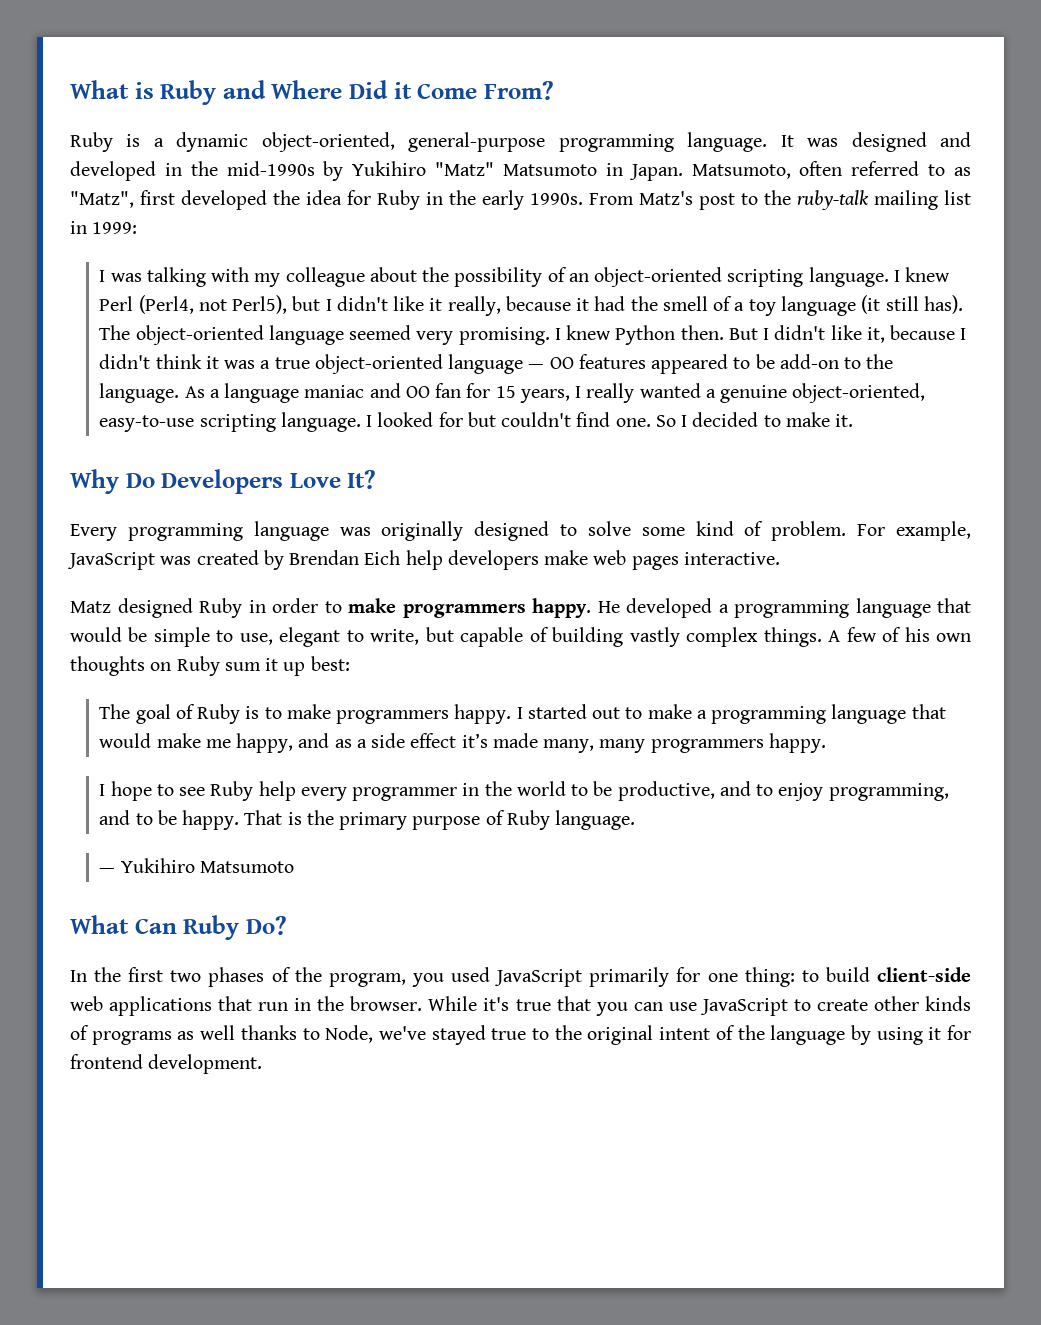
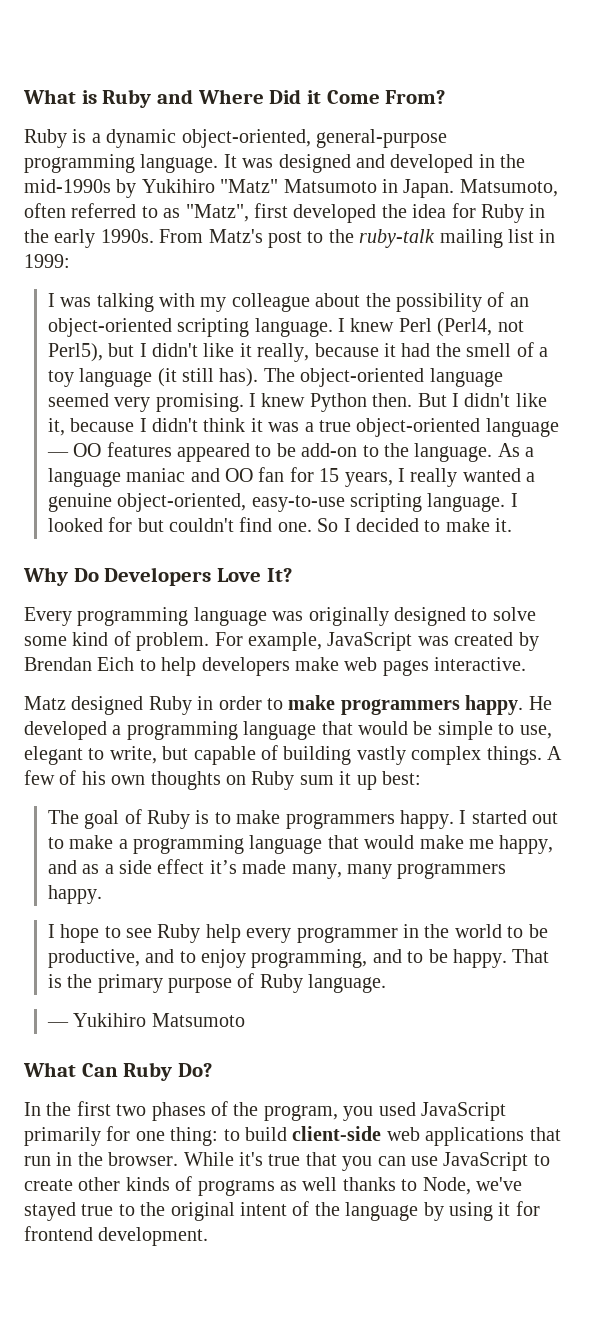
- For example, JavaScript was created by Brendan Eich help developers make web pages interactive.
+ For example, JavaScript was created by Brendan Eich to help developers make web pages interactive.

